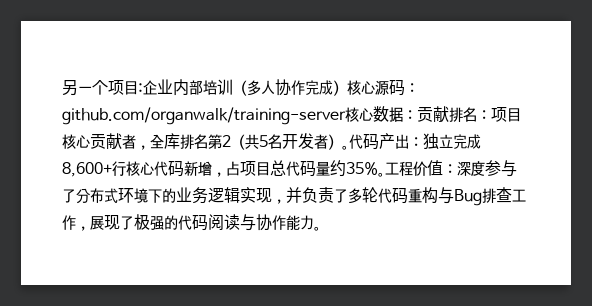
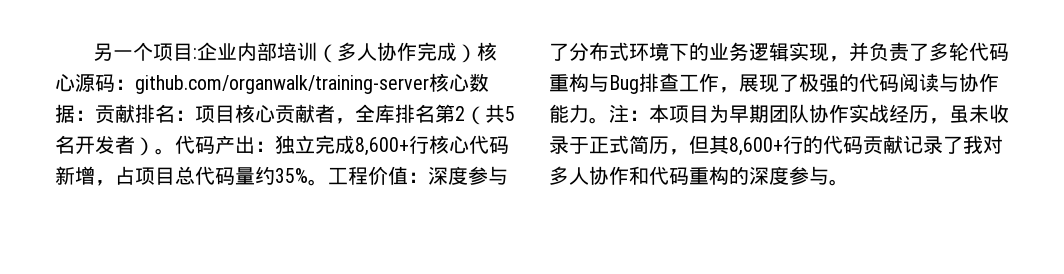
+ 注：本项目为早期团队协作实战经历，虽未收录于正式简历，但其8,600+行的代码贡献记录了我对多人协作和代码重构的深度参与。

